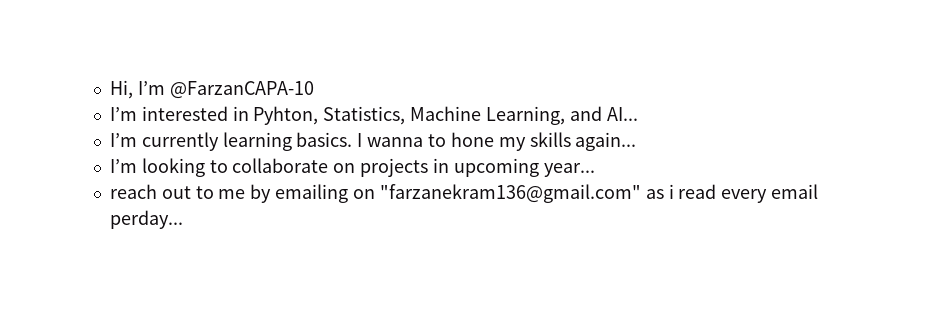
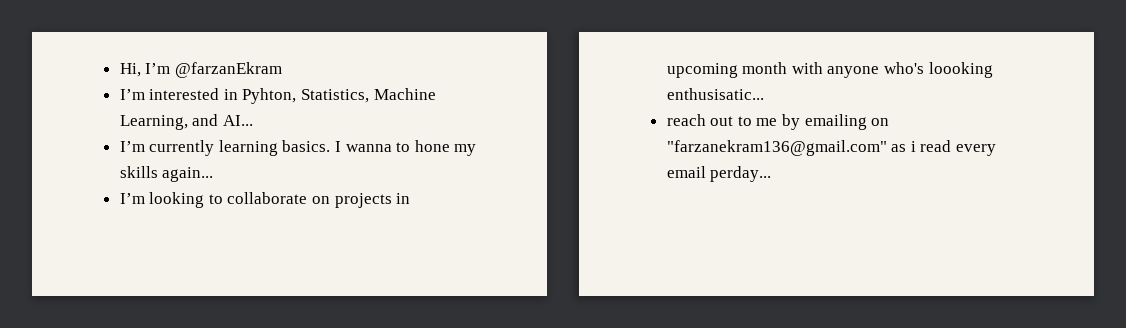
- Hi, I’m @FarzanCAPA-10
+ Hi, I’m @farzanEkram
- I’m looking to collaborate on projects in upcoming year...
+ I’m looking to collaborate on projects in upcoming month with anyone who's loooking enthusisatic...

